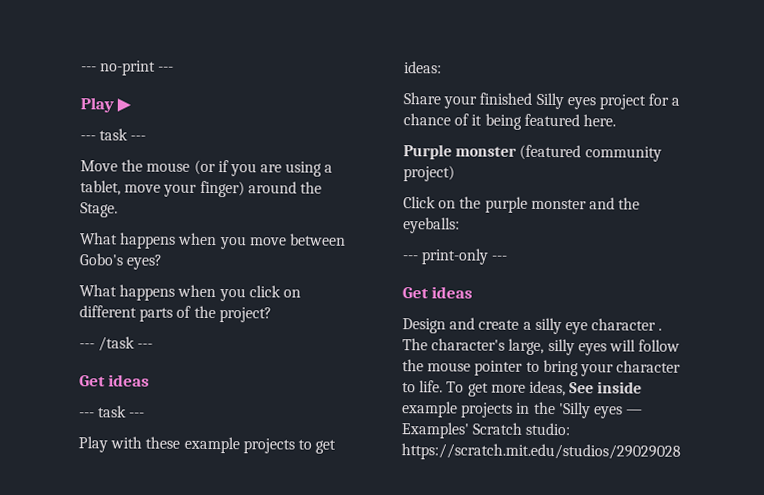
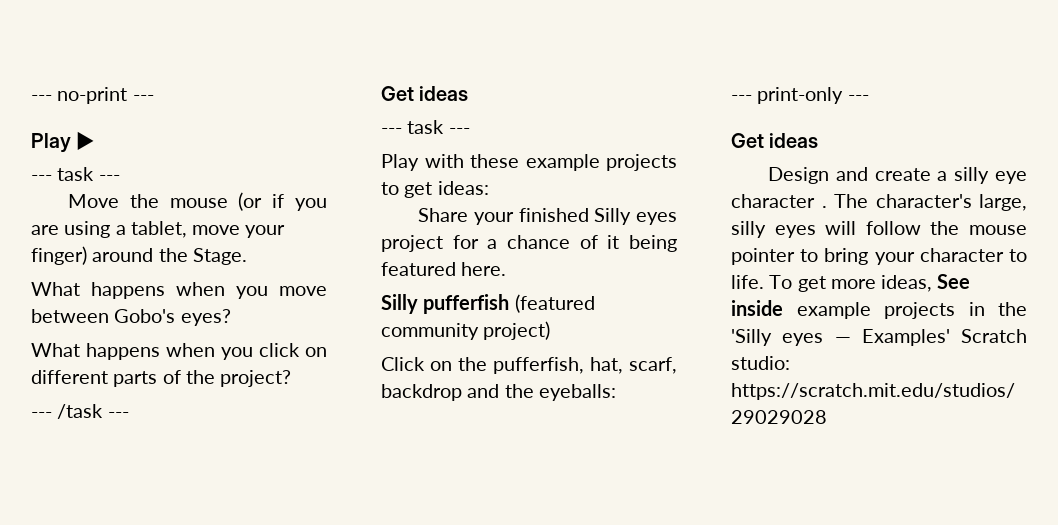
- Purple monster (featured community project)
+ Silly pufferfish (featured community project)
- Click on the purple monster and the eyeballs:
+ Click on the pufferfish, hat, scarf, backdrop and the eyeballs:

